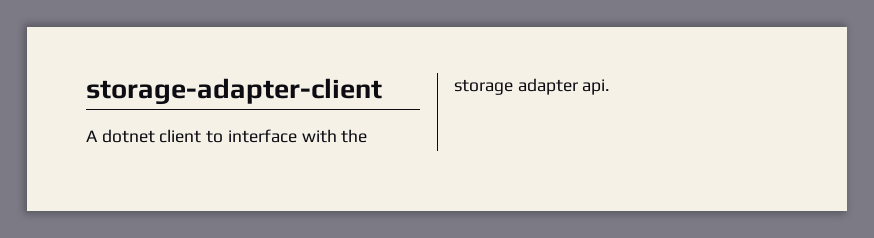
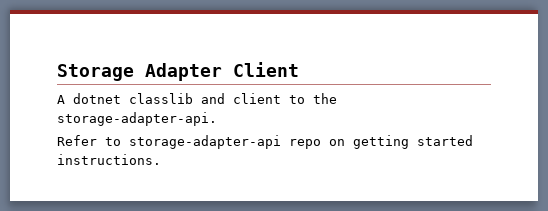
- storage-adapter-client
+ Storage Adapter Client
- A dotnet client to interface with the storage adapter api.
+ A dotnet classlib and client to the storage-adapter-api.
+ Refer to storage-adapter-api repo on getting started instructions.

